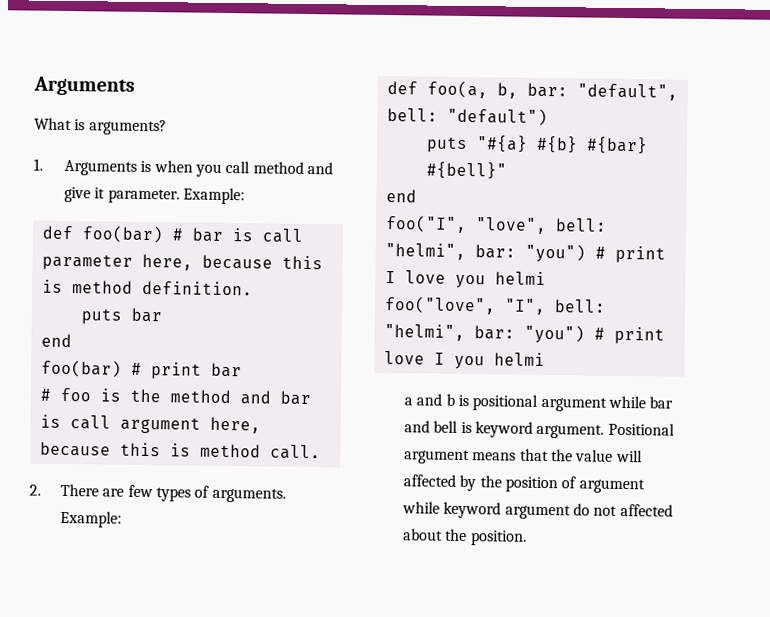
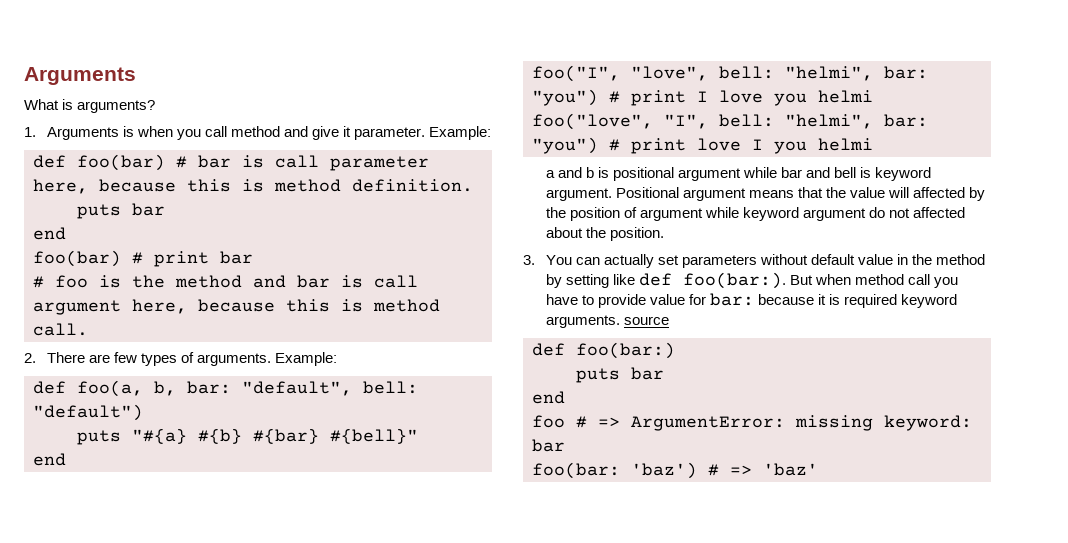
+ 3. You can actually set parameters without default value in the method by setting like def foo(bar:). But when method call you have to provide value for bar: because it is required keyword arguments. source
+ def foo(bar:)
+ puts bar
+ end
+ foo # => ArgumentError: missing keyword: bar
+ foo(bar: 'baz') # => 'baz'

